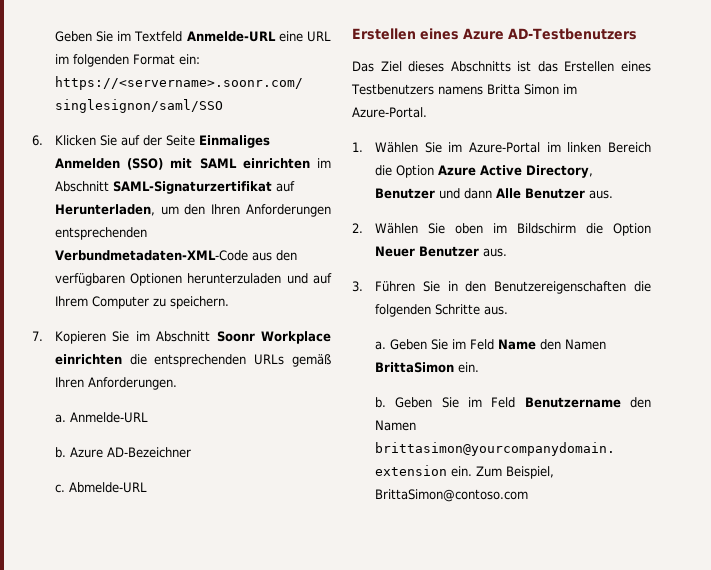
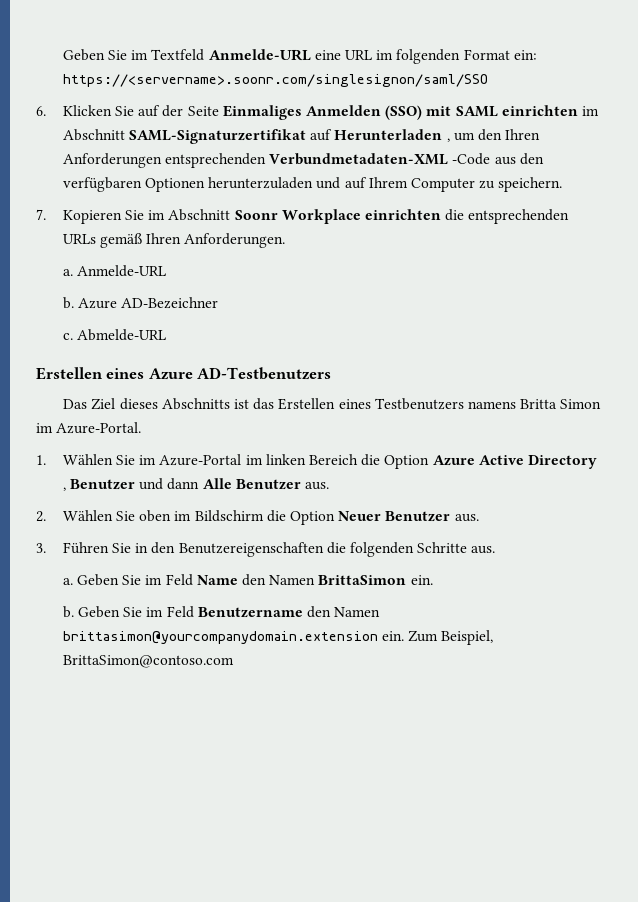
- 6. Klicken Sie auf der Seite Einmaliges Anmelden (SSO) mit SAML einrichten im Abschnitt SAML-Signaturzertifikat auf Herunterladen, um den Ihren Anforderungen entsprechenden Verbundmetadaten-XML-Code aus den verfügbaren Optionen herunterzuladen und auf Ihrem Computer zu speichern.
+ 6. Klicken Sie auf der Seite Einmaliges Anmelden (SSO) mit SAML einrichten im Abschnitt SAML-Signaturzertifikat auf Herunterladen , um den Ihren Anforderungen entsprechenden Verbundmetadaten-XML -Code aus den verfügbaren Optionen herunterzuladen und auf Ihrem Computer zu speichern.
- 1. Wählen Sie im Azure-Portal im linken Bereich die Option Azure Active Directory, Benutzer und dann Alle Benutzer aus.
+ 1. Wählen Sie im Azure-Portal im linken Bereich die Option Azure Active Directory , Benutzer und dann Alle Benutzer aus.

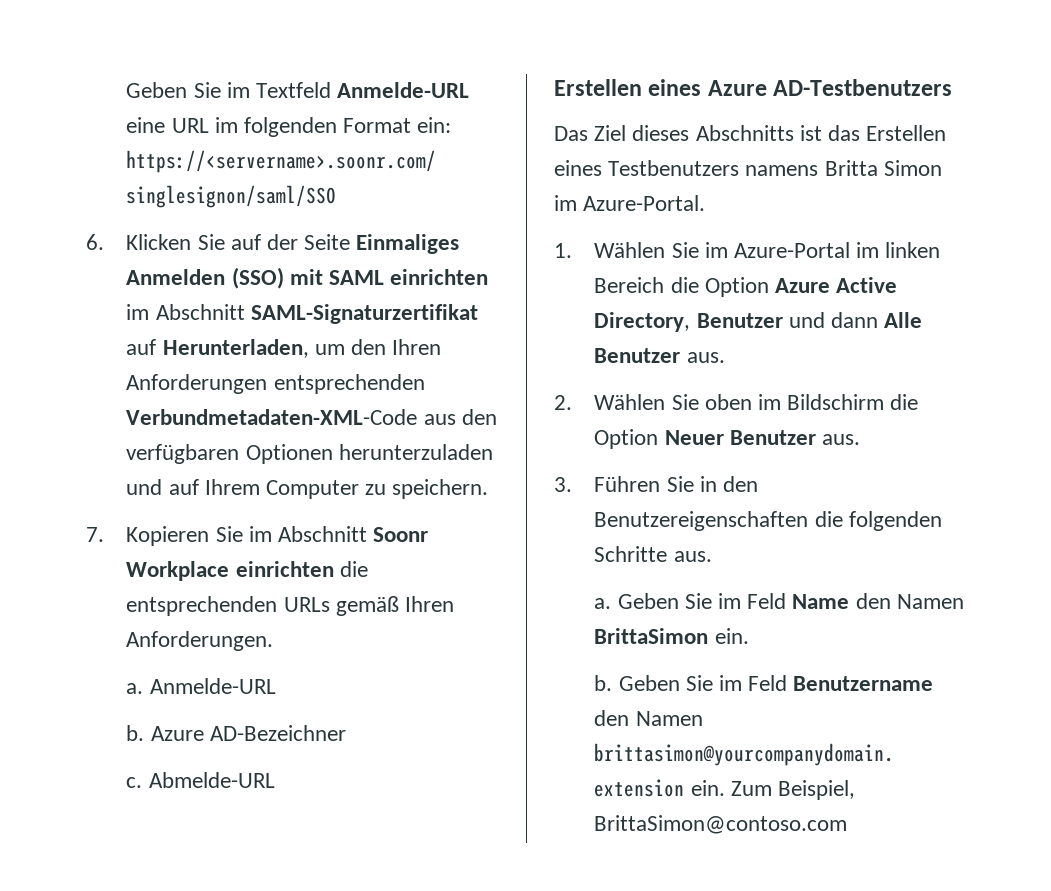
- 6. Klicken Sie auf der Seite Einmaliges Anmelden (SSO) mit SAML einrichten im Abschnitt SAML-Signaturzertifikat auf Herunterladen , um den Ihren Anforderungen entsprechenden Verbundmetadaten-XML -Code aus den verfügbaren Optionen herunterzuladen und auf Ihrem Computer zu speichern.
+ 6. Klicken Sie auf der Seite Einmaliges Anmelden (SSO) mit SAML einrichten im Abschnitt SAML-Signaturzertifikat auf Herunterladen, um den Ihren Anforderungen entsprechenden Verbundmetadaten-XML-Code aus den verfügbaren Optionen herunterzuladen und auf Ihrem Computer zu speichern.
- 1. Wählen Sie im Azure-Portal im linken Bereich die Option Azure Active Directory , Benutzer und dann Alle Benutzer aus.
+ 1. Wählen Sie im Azure-Portal im linken Bereich die Option Azure Active Directory, Benutzer und dann Alle Benutzer aus.

